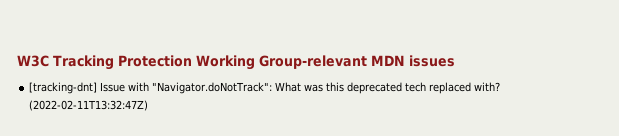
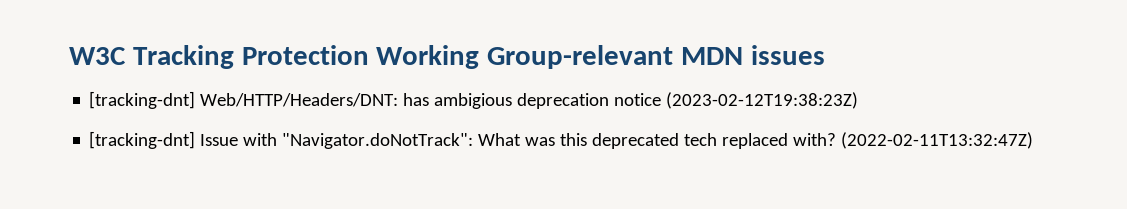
+ [tracking-dnt] Web/HTTP/Headers/DNT: has ambigious deprecation notice (2023-02-12T19:38:23Z)

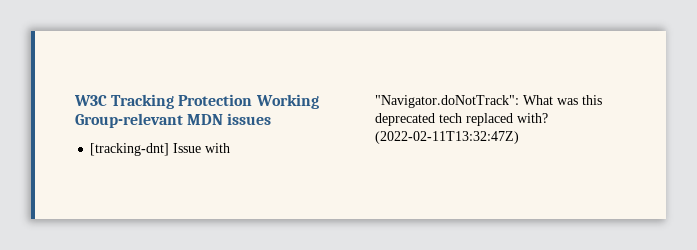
- [tracking-dnt] Web/HTTP/Headers/DNT: has ambigious deprecation notice (2023-02-12T19:38:23Z)

